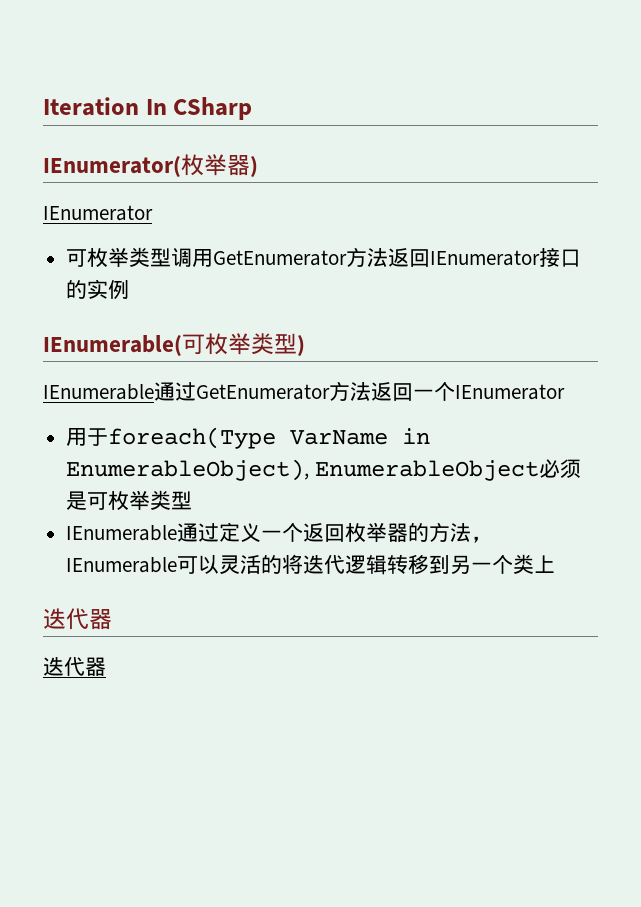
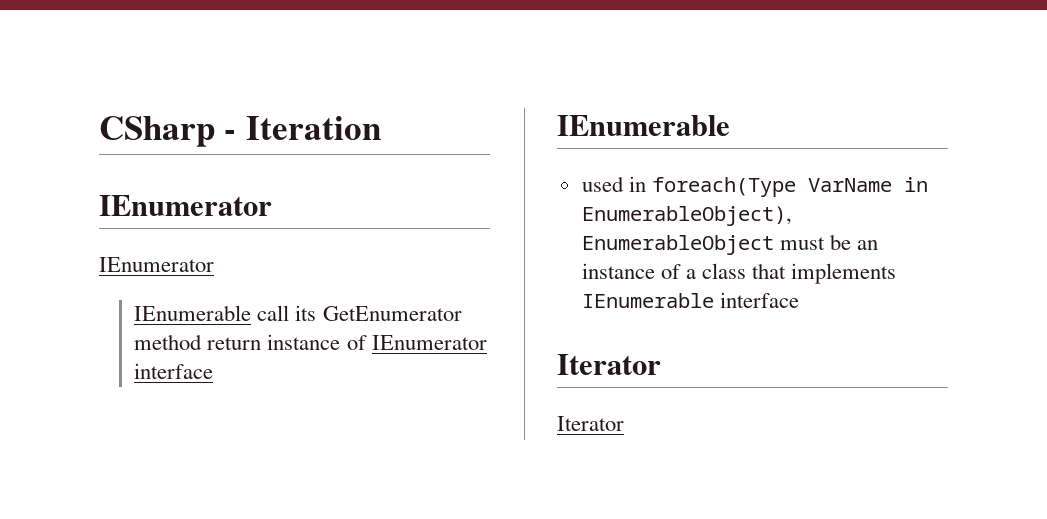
- Iteration In CSharp
- IEnumerator(枚举器)
+ CSharp - Iteration
  IEnumerator
- 可枚举类型调用GetEnumerator方法返回IEnumerator接口的实例
- IEnumerable(可枚举类型)
- IEnumerable通过GetEnumerator方法返回一个IEnumerator
- 用于foreach(Type VarName in EnumerableObject), EnumerableObject必须是可枚举类型
- IEnumerable通过定义一个返回枚举器的方法，IEnumerable可以灵活的将迭代逻辑转移到另一个类上
- 迭代器
- 迭代器
+ IEnumerator
+ IEnumerable call its GetEnumerator method return instance of IEnumerator interface
+ IEnumerable
+ used in foreach(Type VarName in EnumerableObject), EnumerableObject must be an instance of a class that implements IEnumerable interface
+ Iterator
+ Iterator

